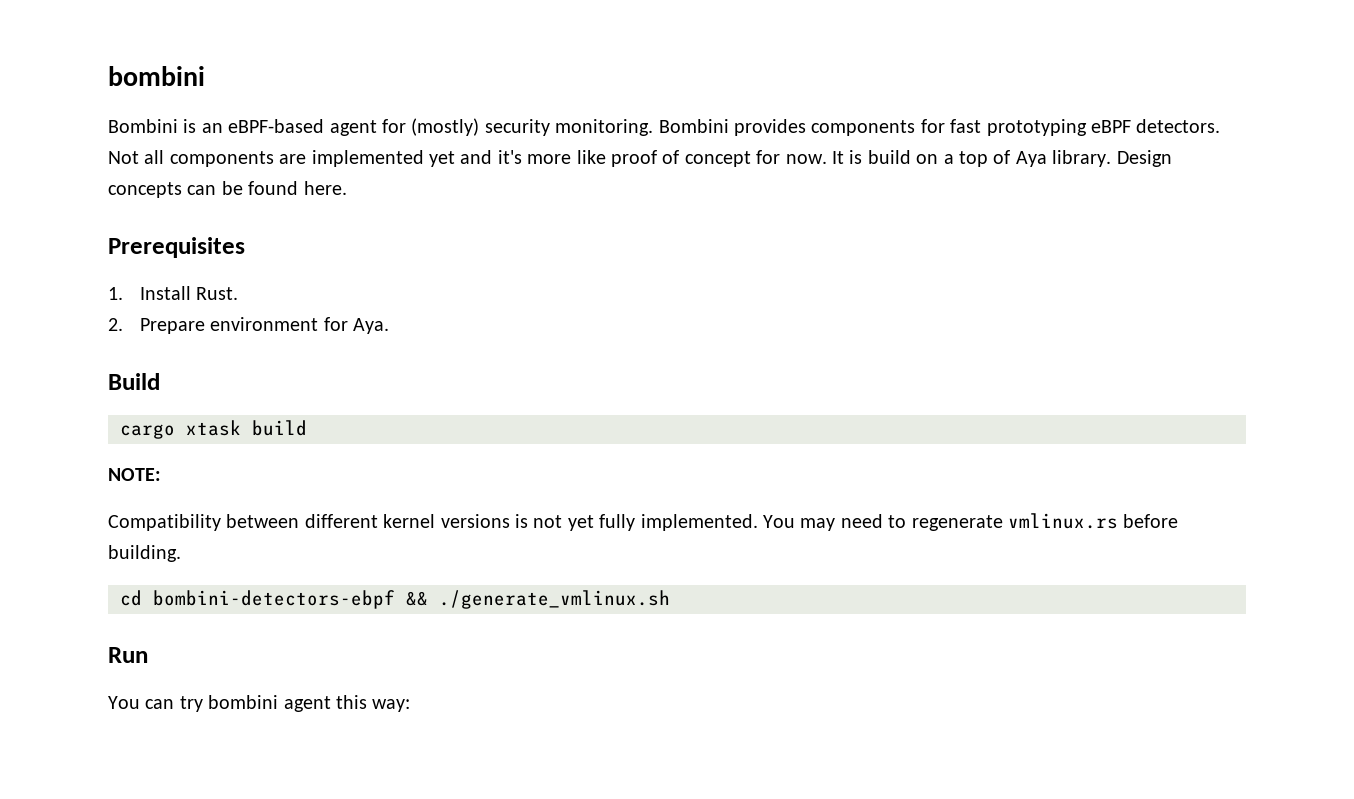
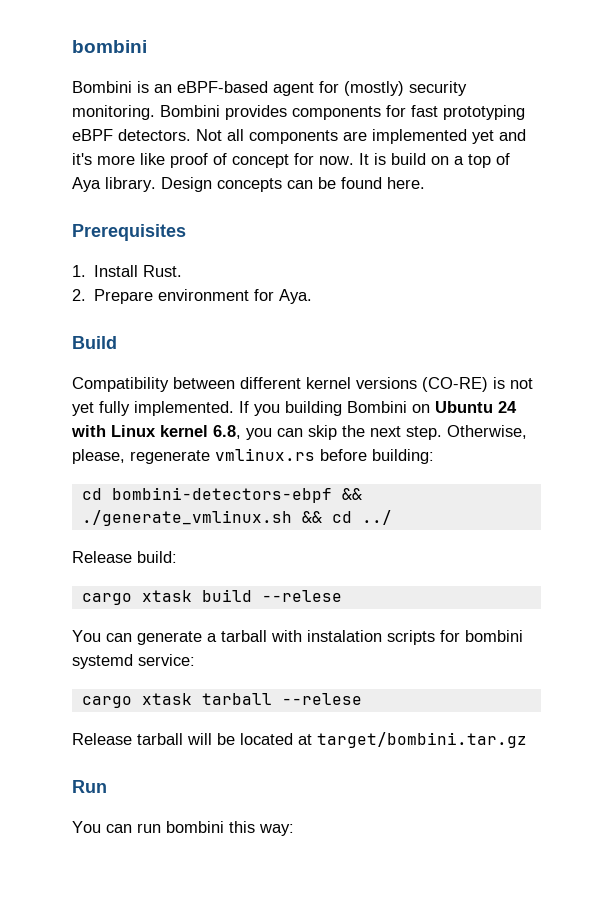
- cargo xtask build
- NOTE:
- Compatibility between different kernel versions is not yet fully implemented.
+ Compatibility between different kernel versions (CO-RE) is not yet fully implemented.
- You may need to regenerate vmlinux.rs before building.
+ If you building Bombini on Ubuntu 24 with Linux kernel 6.8, you can skip the next step. Otherwise, please, regenerate vmlinux.rs before building:
- cd bombini-detectors-ebpf && ./generate_vmlinux.sh
+ cd bombini-detectors-ebpf && ./generate_vmlinux.sh && cd ../
+ Release build:
+ cargo xtask build --relese
+ You can generate a tarball with instalation scripts for bombini systemd service:
+ cargo xtask tarball --relese
+ Release tarball will be located at target/bombini.tar.gz
- You can try bombini agent this way:
+ You can run bombini this way:

